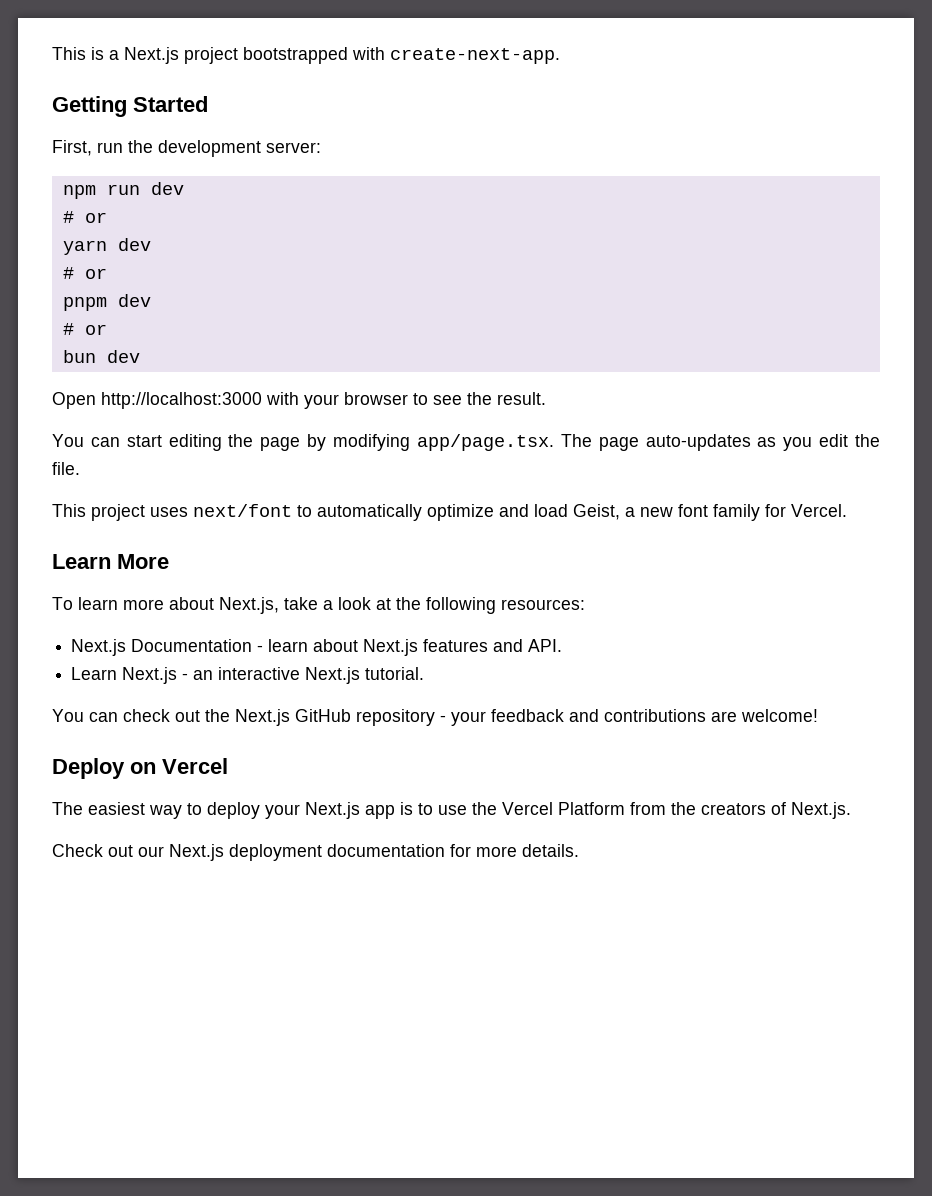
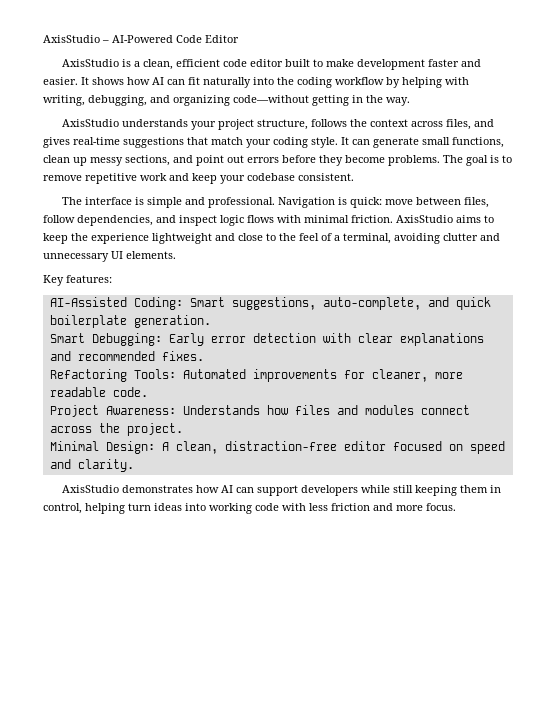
- This is a Next.js project bootstrapped with create-next-app.
- Getting Started
- First, run the development server:
- npm run dev
- # or
- yarn dev
- # or
- pnpm dev
- # or
- bun dev
- Open http://localhost:3000 with your browser to see the result.
- You can start editing the page by modifying app/page.tsx. The page auto-updates as you edit the file.
- This project uses next/font to automatically optimize and load Geist, a new font family for Vercel.
- Learn More
- To learn more about Next.js, take a look at the following resources:
- Next.js Documentation - learn about Next.js features and API.
- Learn Next.js - an interactive Next.js tutorial.
- You can check out the Next.js GitHub repository - your feedback and contributions are welcome!
- Deploy on Vercel
- The easiest way to deploy your Next.js app is to use the Vercel Platform from the creators of Next.js.
- Check out our Next.js deployment documentation for more details.
+ AxisStudio – AI-Powered Code Editor
+ AxisStudio is a clean, efficient code editor built to make development faster and easier. It shows how AI can fit naturally into the coding workflow by helping with writing, debugging, and organizing code—without getting in the way.
+ AxisStudio understands your project structure, follows the context across files, and gives real-time suggestions that match your coding style. It can generate small functions, clean up messy sections, and point out errors before they become problems. The goal is to remove repetitive work and keep your codebase consistent.
+ The interface is simple and professional. Navigation is quick: move between files, follow dependencies, and inspect logic flows with minimal friction. AxisStudio aims to keep the experience lightweight and close to the feel of a terminal, avoiding clutter and unnecessary UI elements.
+ Key features:
+ AI-Assisted Coding: Smart suggestions, auto-complete, and quick boilerplate generation.
+ Smart Debugging: Early error detection with clear explanations and recommended fixes.
+ Refactoring Tools: Automated improvements for cleaner, more readable code.
+ Project Awareness: Understands how files and modules connect across the project.
+ Minimal Design: A clean, distraction-free editor focused on speed and clarity.
+ AxisStudio demonstrates how AI can support developers while still keeping them in control, helping turn ideas into working code with less friction and more focus.

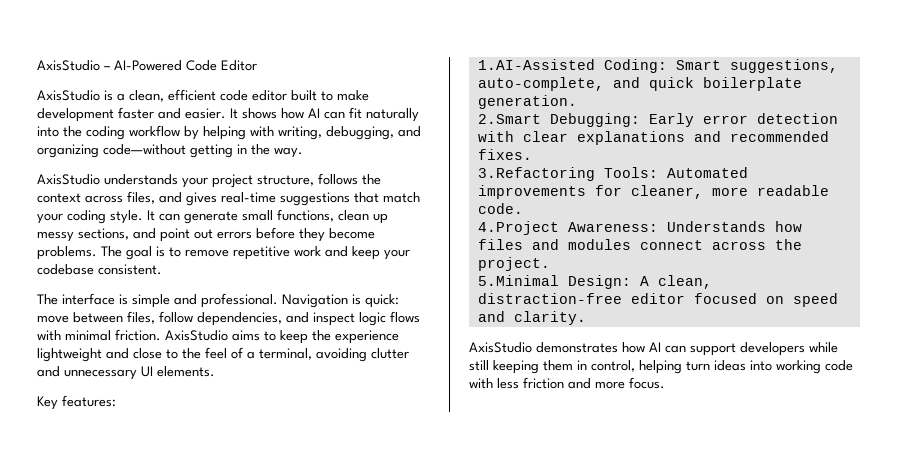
- AI-Assisted Coding: Smart suggestions, auto-complete, and quick boilerplate generation.
+ 1.AI-Assisted Coding: Smart suggestions, auto-complete, and quick boilerplate generation.
- Smart Debugging: Early error detection with clear explanations and recommended fixes.
+ 2.Smart Debugging: Early error detection with clear explanations and recommended fixes.
- Refactoring Tools: Automated improvements for cleaner, more readable code.
+ 3.Refactoring Tools: Automated improvements for cleaner, more readable code.
- Project Awareness: Understands how files and modules connect across the project.
+ 4.Project Awareness: Understands how files and modules connect across the project.
- Minimal Design: A clean, distraction-free editor focused on speed and clarity.
+ 5.Minimal Design: A clean, distraction-free editor focused on speed and clarity.

